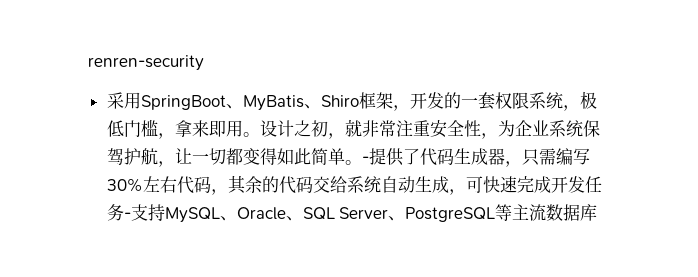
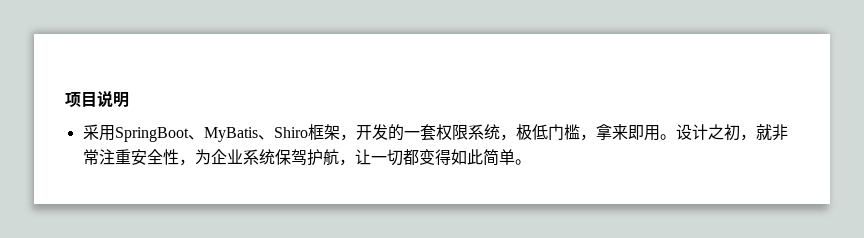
- renren-security
+ 项目说明
- -提供了代码生成器，只需编写30%左右代码，其余的代码交给系统自动生成，可快速完成开发任务-支持MySQL、Oracle、SQL Server、PostgreSQL等主流数据库

